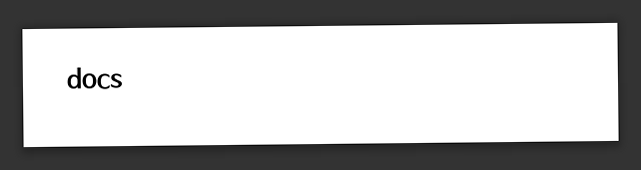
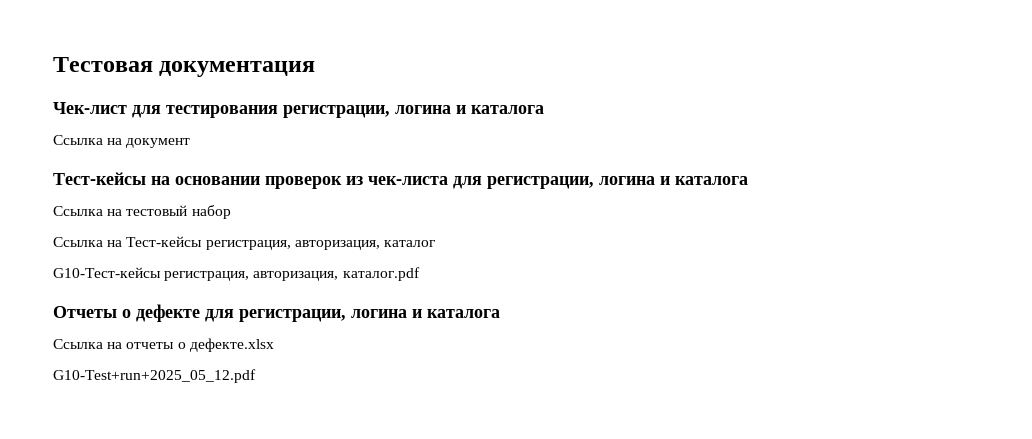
- docs
+ Тестовая документация
+ Чек-лист для тестирования регистрации, логина и каталога
+ Cсылка на документ
+ Тест-кейсы на основании проверок из чек-листа для регистрации, логина и каталога
+ Ссылка на тестовый набор
+ Ссылка на Тест-кейсы регистрация, авторизация, каталог
+ G10-Тест-кейсы регистрация, авторизация, каталог.pdf
+ Отчеты о дефекте для регистрации, логина и каталога
+ Ссылка на отчеты о дефекте.xlsx
+ G10-Test+run+2025_05_12.pdf

